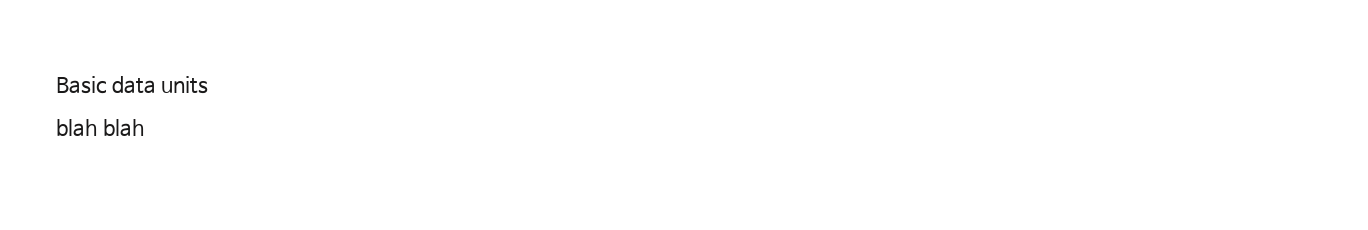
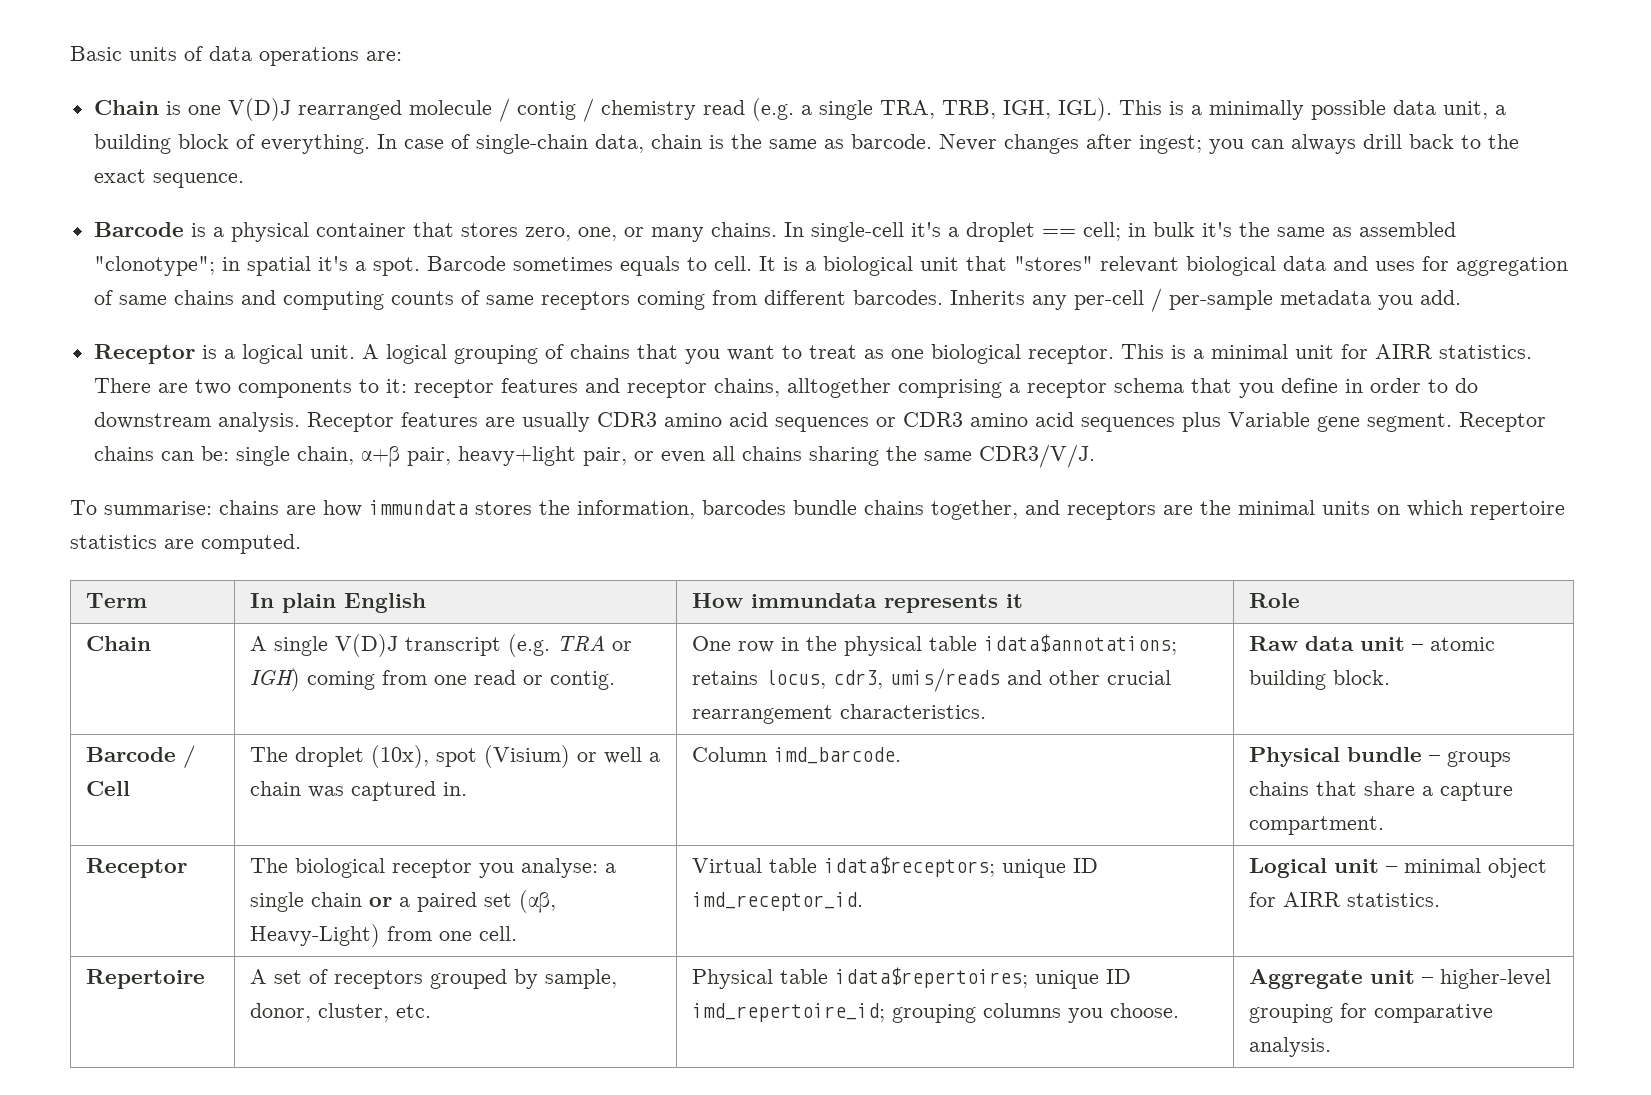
- Basic data units
- blah blah
+ Basic units of data operations are:
+ Chain is one V(D)J rearranged molecule / contig / chemistry read (e.g. a single TRA, TRB, IGH, IGL). This is a minimally possible data unit, a building block of everything. In case of single-chain data, chain is the same as barcode. Never changes after ingest; you can always drill back to the exact sequence.
+ Barcode is a physical container that stores zero, one, or many chains. In single‑cell it's a droplet == cell; in bulk it's the same as assembled "clonotype"; in spatial it's a spot. Barcode sometimes equals to cell. It is a biological unit that "stores" relevant biological data and uses for aggregation of same chains and computing counts of same receptors coming from different barcodes. Inherits any per‑cell / per‑sample metadata you add.
+ Receptor is a logical unit. A logical grouping of chains that you want to treat as one biological receptor. This is a minimal unit for AIRR statistics. There are two components to it: receptor features and receptor chains, alltogether comprising a receptor schema that you define in order to do downstream analysis. Receptor features are usually CDR3 amino acid sequences or CDR3 amino acid sequences plus Variable gene segment. Receptor chains can be: single chain, α+β pair, heavy+light pair, or even all chains sharing the same CDR3/V/J.
+ To summarise: chains are how immundata stores the information, barcodes bundle chains together, and receptors are the minimal units on which repertoire statistics are computed.
+ Term | In plain English | How immundata represents it | Role
+ Chain | A single V(D)J transcript (e.g. TRA or IGH) coming from one read or contig. | One row in the physical table idata$annotations; retains locus, cdr3, umis/reads and other crucial rearrangement characteristics. | Raw data unit – atomic building block.
+ Barcode / Cell | The droplet (10x), spot (Visium) or well a chain was captured in. | Column imd_barcode. | Physical bundle – groups chains that share a capture compartment.
+ Receptor | The biological receptor you analyse: a single chain or a paired set (αβ, Heavy-Light) from one cell. | Virtual table idata$receptors; unique ID imd_receptor_id. | Logical unit – minimal object for AIRR statistics.
+ Repertoire | A set of receptors grouped by sample, donor, cluster, etc. | Physical table idata$repertoires; unique ID imd_repertoire_id; grouping columns you choose. | Aggregate unit – higher-level grouping for comparative analysis.

